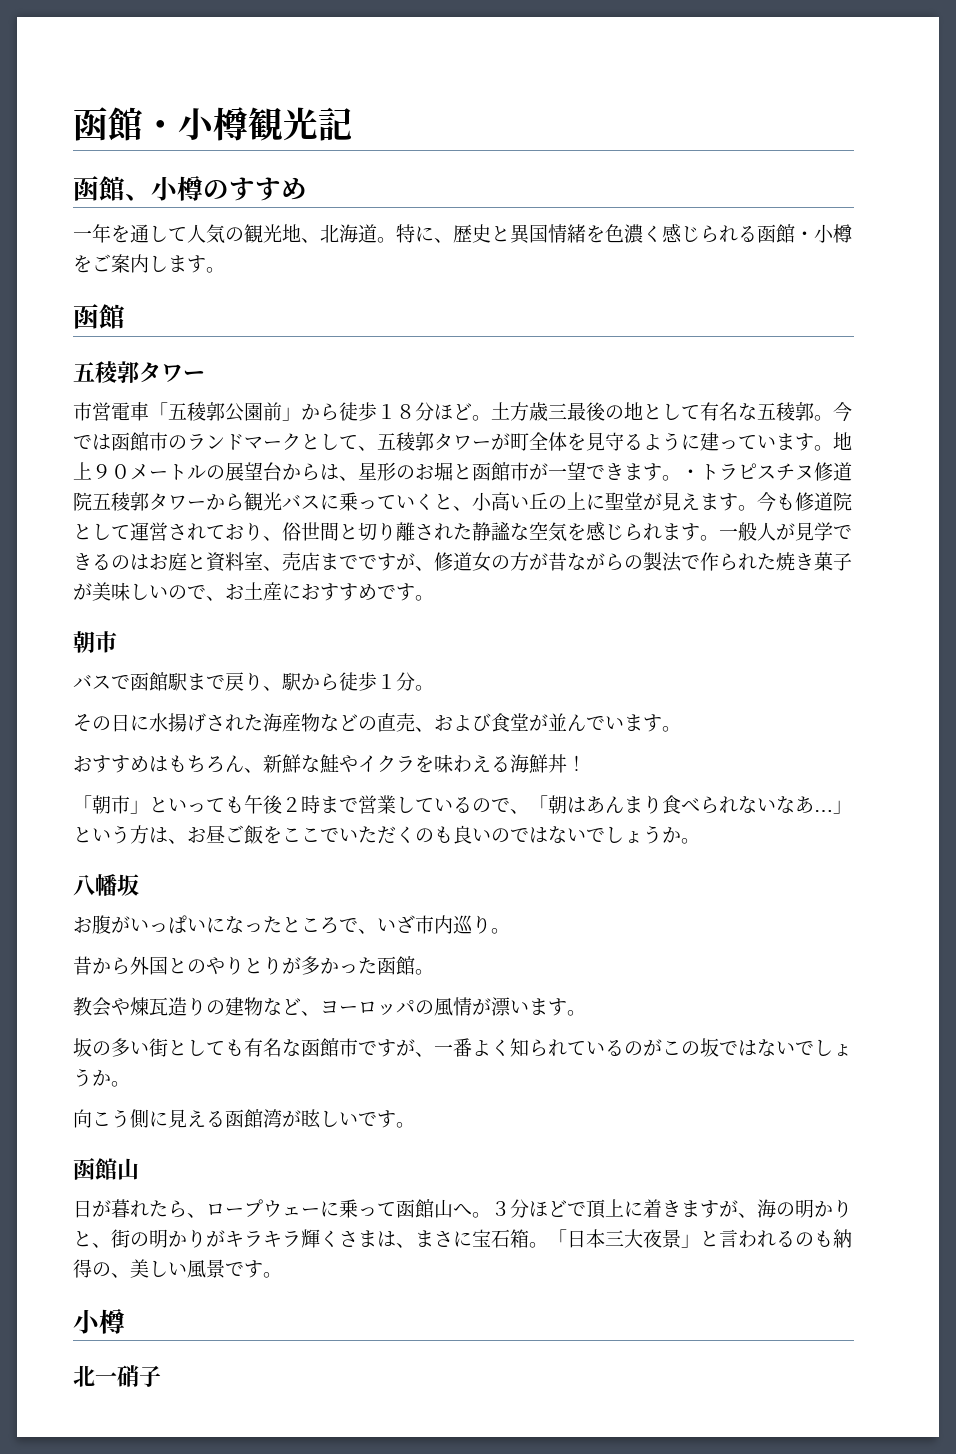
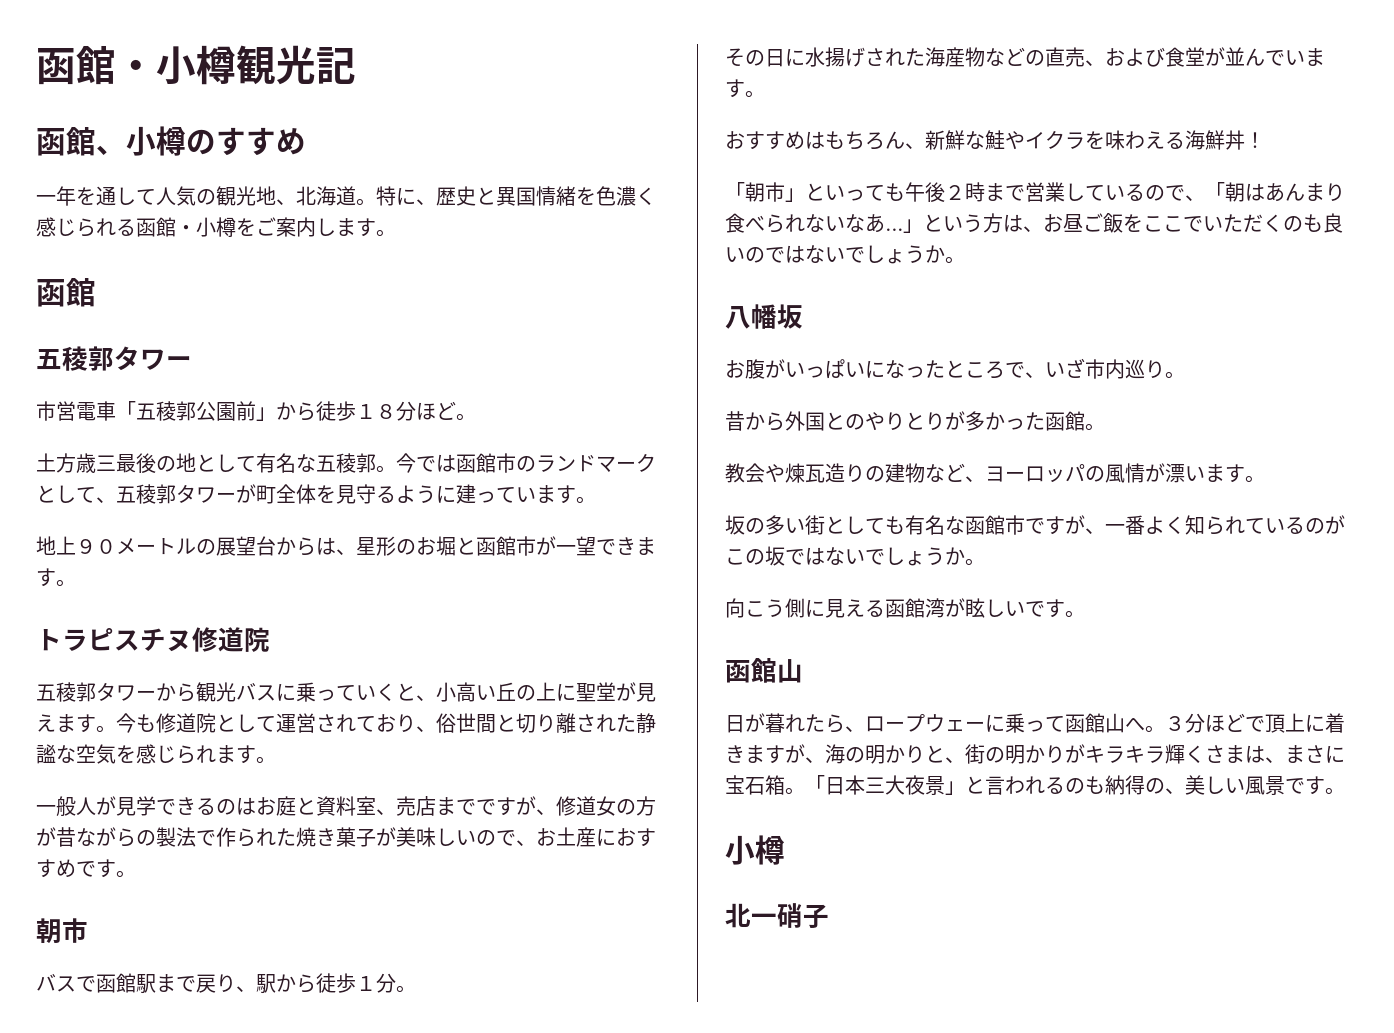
- 市営電車「五稜郭公園前」から徒歩１８分ほど。土方歳三最後の地として有名な五稜郭。
+ 市営電車「五稜郭公園前」から徒歩１８分ほど。
+ 土方歳三最後の地として有名な五稜郭。
- 今では函館市のランドマークとして、五稜郭タワーが町全体を見守るように建っています。地上９０メートルの展望台からは、星形のお堀と函館市が一望できます。・トラピスチヌ修道院五稜郭タワーから観光バスに乗っていくと、小高い丘の上に聖堂が見えます。
+ 今では函館市のランドマークとして、五稜郭タワーが町全体を見守るように建っています。
+ 地上９０メートルの展望台からは、星形のお堀と函館市が一望できます。
+ トラピスチヌ修道院
+ 五稜郭タワーから観光バスに乗っていくと、小高い丘の上に聖堂が見えます。
- 今も修道院として運営されており、俗世間と切り離された静謐な空気を感じられます。一般人が見学できるのはお庭と資料室、売店までですが、修道女の方が昔ながらの製法で作られた焼き菓子が美味しいので、お土産におすすめです。
+ 今も修道院として運営されており、俗世間と切り離された静謐な空気を感じられます。
+ 一般人が見学できるのはお庭と資料室、売店までですが、修道女の方が昔ながらの製法で作られた焼き菓子が美味しいので、お土産におすすめです。

